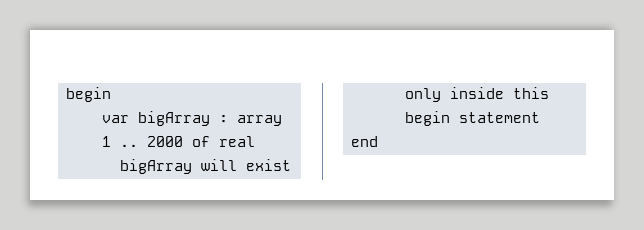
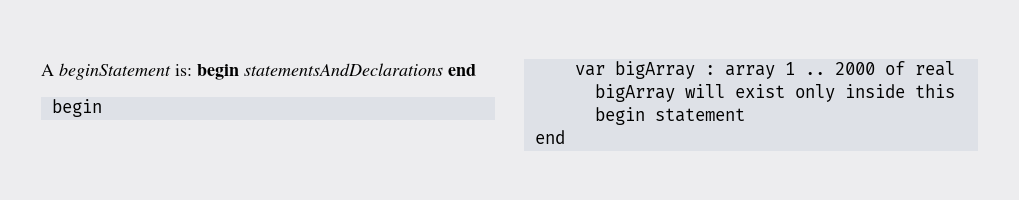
+ A beginStatement is: begin statementsAndDeclarations end

